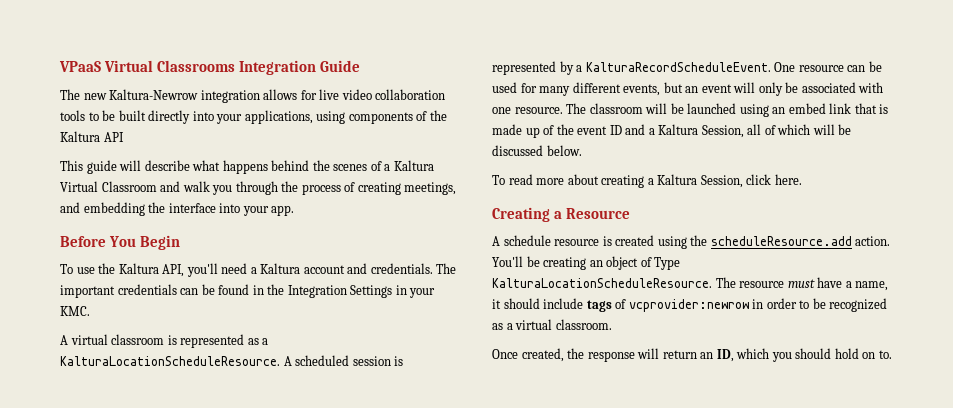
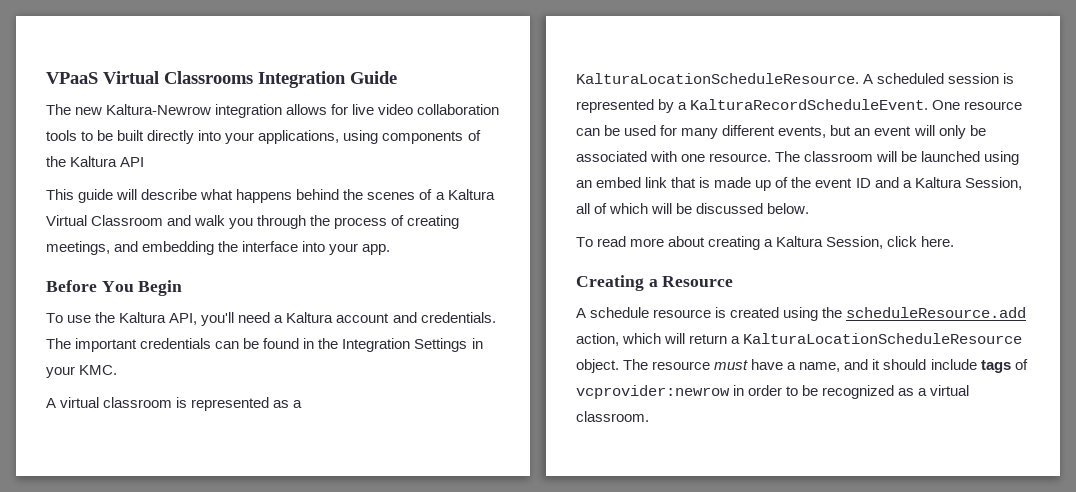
- A schedule resource is created using the scheduleResource.add action. You'll be creating an object of Type KalturaLocationScheduleResource.
+ A schedule resource is created using the scheduleResource.add action, which will return a KalturaLocationScheduleResource object.
- The resource must have a name, it should include tags of vcprovider:newrow in order to be recognized as a virtual classroom.
+ The resource must have a name, and it should include tags of vcprovider:newrow in order to be recognized as a virtual classroom.
- Once created, the response will return an ID, which you should hold on to.

